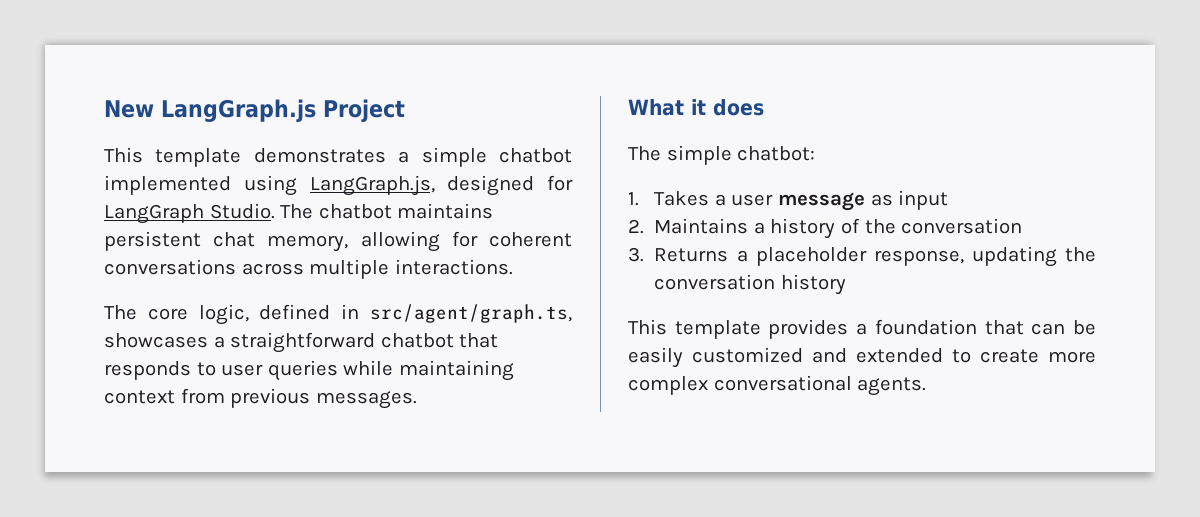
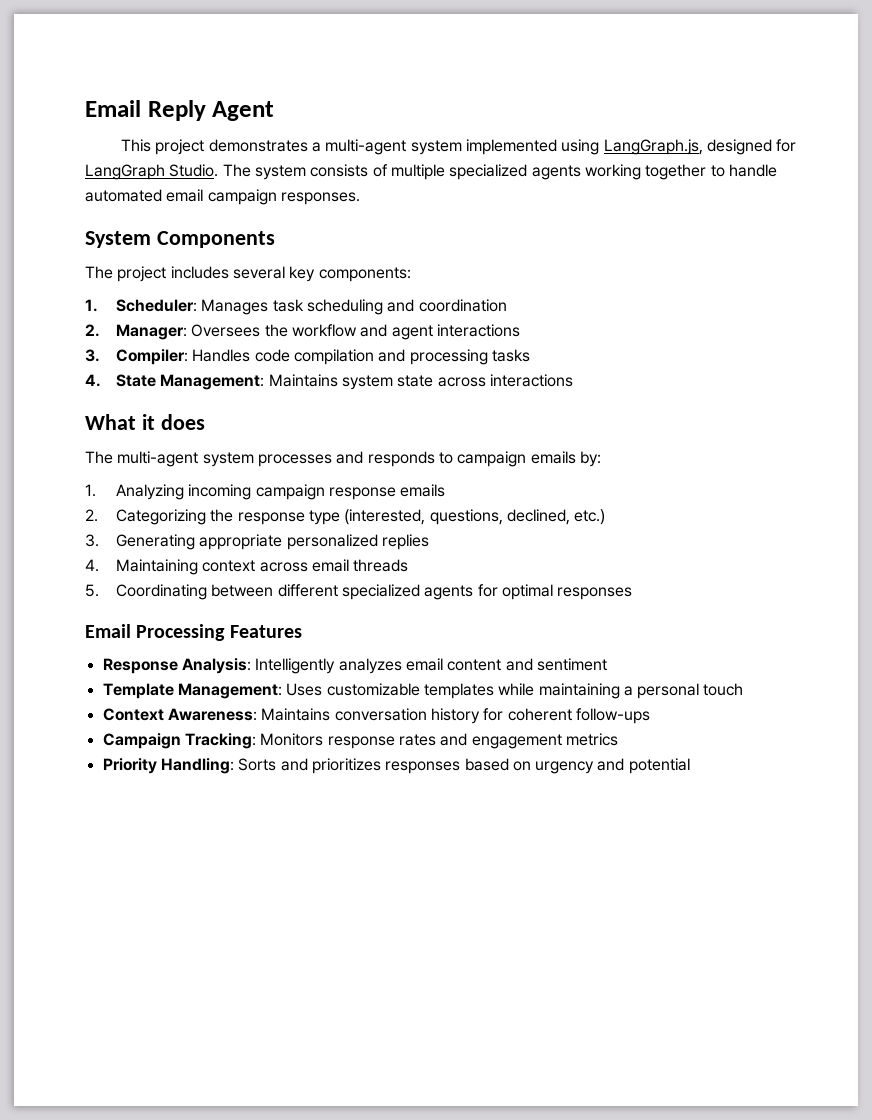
- New LangGraph.js Project
- This template demonstrates a simple chatbot implemented using LangGraph.js, designed for LangGraph Studio.
+ Email Reply Agent
+ This project demonstrates a multi-agent system implemented using LangGraph.js, designed for LangGraph Studio.
- The chatbot maintains persistent chat memory, allowing for coherent conversations across multiple interactions.
- The core logic, defined in src/agent/graph.ts, showcases a straightforward chatbot that responds to user queries while maintaining context from previous messages.
+ The system consists of multiple specialized agents working together to handle automated email campaign responses.
+ System Components
+ The project includes several key components:
+ 1. Scheduler: Manages task scheduling and coordination
+ 2. Manager: Oversees the workflow and agent interactions
+ 3. Compiler: Handles code compilation and processing tasks
+ 4. State Management: Maintains system state across interactions
  What it does
- The simple chatbot:
- 1. Takes a user message as input
- 2. Maintains a history of the conversation
- 3. Returns a placeholder response, updating the conversation history
- This template provides a foundation that can be easily customized and extended to create more complex conversational agents.
+ The multi-agent system processes and responds to campaign emails by:
+ 1. Analyzing incoming campaign response emails
+ 2. Categorizing the response type (interested, questions, declined, etc.)
+ 3. Generating appropriate personalized replies
+ 4. Maintaining context across email threads
+ 5. Coordinating between different specialized agents for optimal responses
+ Email Processing Features
+ Response Analysis: Intelligently analyzes email content and sentiment
+ Template Management: Uses customizable templates while maintaining a personal touch
+ Context Awareness: Maintains conversation history for coherent follow-ups
+ Campaign Tracking: Monitors response rates and engagement metrics
+ Priority Handling: Sorts and prioritizes responses based on urgency and potential

